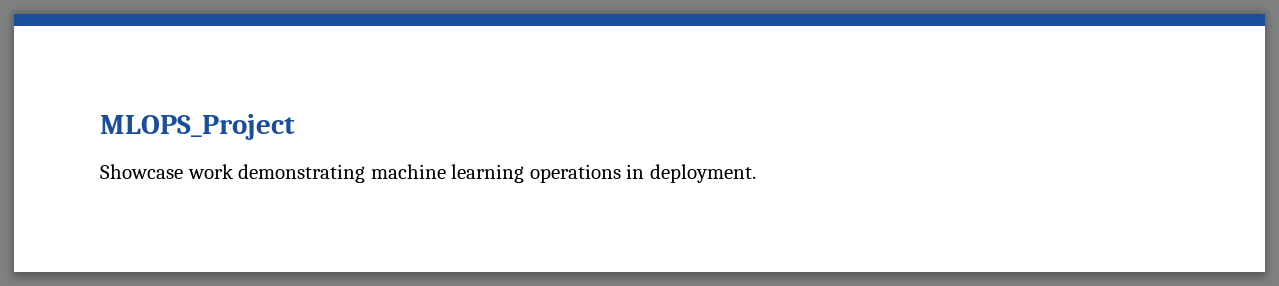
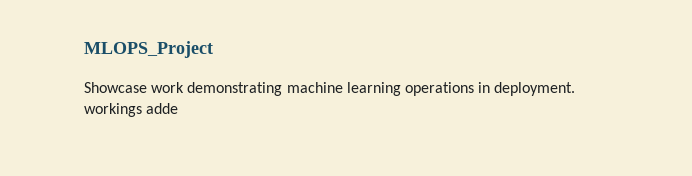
- Showcase work demonstrating machine learning operations in deployment.
+ Showcase work demonstrating machine learning operations in deployment. workings adde

